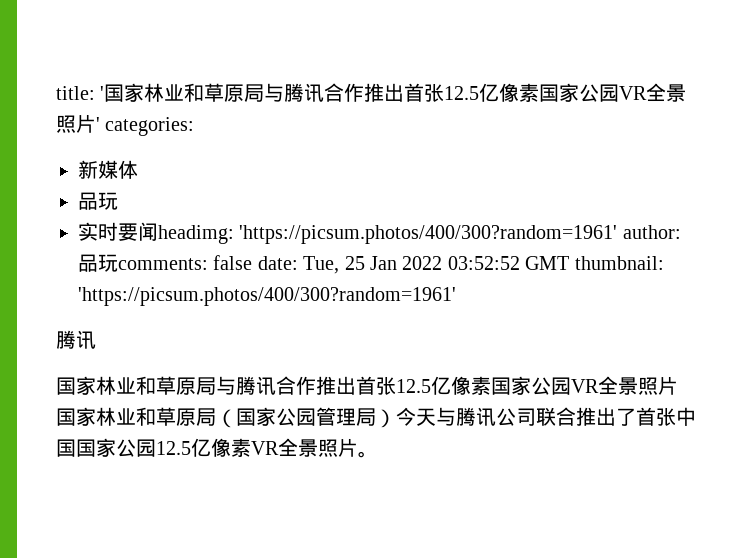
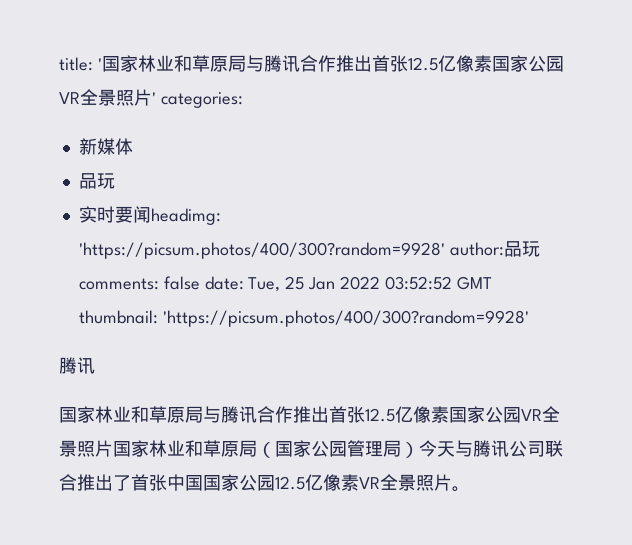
- 实时要闻headimg: 'https://picsum.photos/400/300?random=1961' author:品玩comments: false date: Tue, 25 Jan 2022 03:52:52 GMT thumbnail: 'https://picsum.photos/400/300?random=1961'
+ 实时要闻headimg: 'https://picsum.photos/400/300?random=9928' author:品玩comments: false date: Tue, 25 Jan 2022 03:52:52 GMT thumbnail: 'https://picsum.photos/400/300?random=9928'

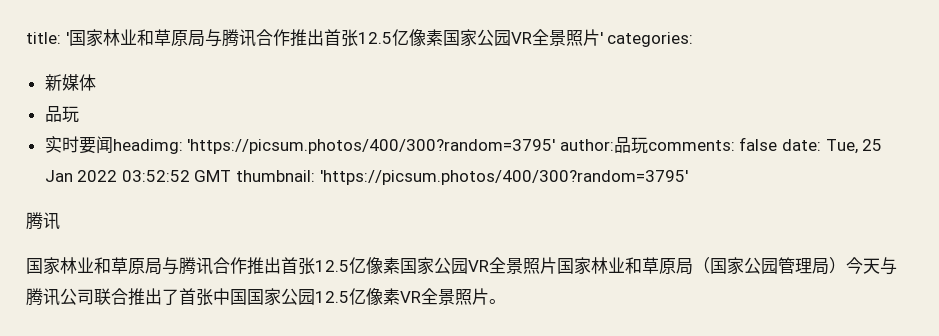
- 实时要闻headimg: 'https://picsum.photos/400/300?random=9928' author:品玩comments: false date: Tue, 25 Jan 2022 03:52:52 GMT thumbnail: 'https://picsum.photos/400/300?random=9928'
+ 实时要闻headimg: 'https://picsum.photos/400/300?random=3795' author:品玩comments: false date: Tue, 25 Jan 2022 03:52:52 GMT thumbnail: 'https://picsum.photos/400/300?random=3795'

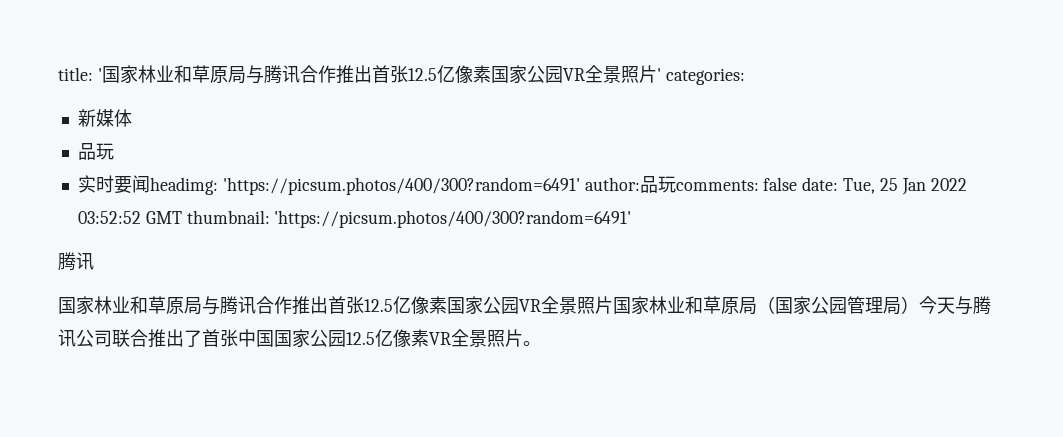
- 实时要闻headimg: 'https://picsum.photos/400/300?random=3795' author:品玩comments: false date: Tue, 25 Jan 2022 03:52:52 GMT thumbnail: 'https://picsum.photos/400/300?random=3795'
+ 实时要闻headimg: 'https://picsum.photos/400/300?random=6491' author:品玩comments: false date: Tue, 25 Jan 2022 03:52:52 GMT thumbnail: 'https://picsum.photos/400/300?random=6491'

